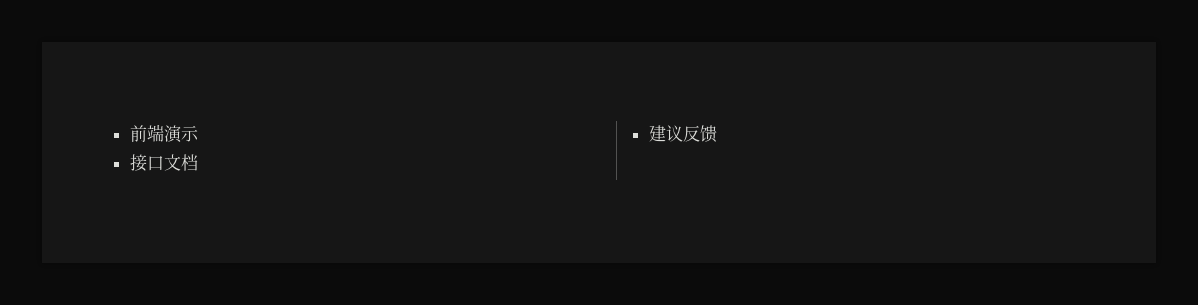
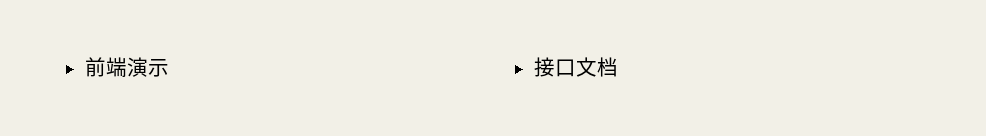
- 建议反馈

